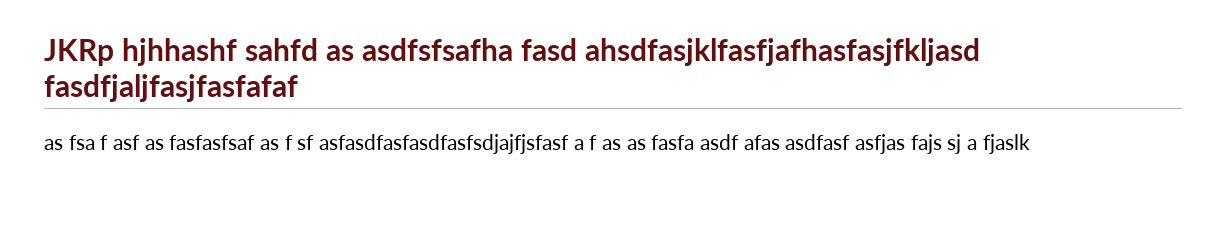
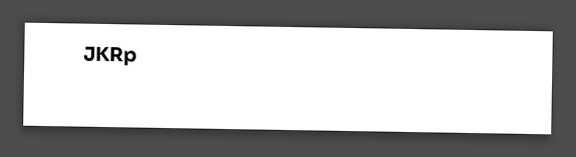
- JKRp hjhhashf sahfd as asdfsfsafha fasd ahsdfasjklfasfjafhasfasjfkljasd fasdfjaljfasjfasfafaf
- as fsa f asf as fasfasfsaf as f sf asfasdfasfasdfasfsdjajfjsfasf a f as as fasfa asdf afas asdfasf asfjas fajs sj a fjaslk
+ JKRp

